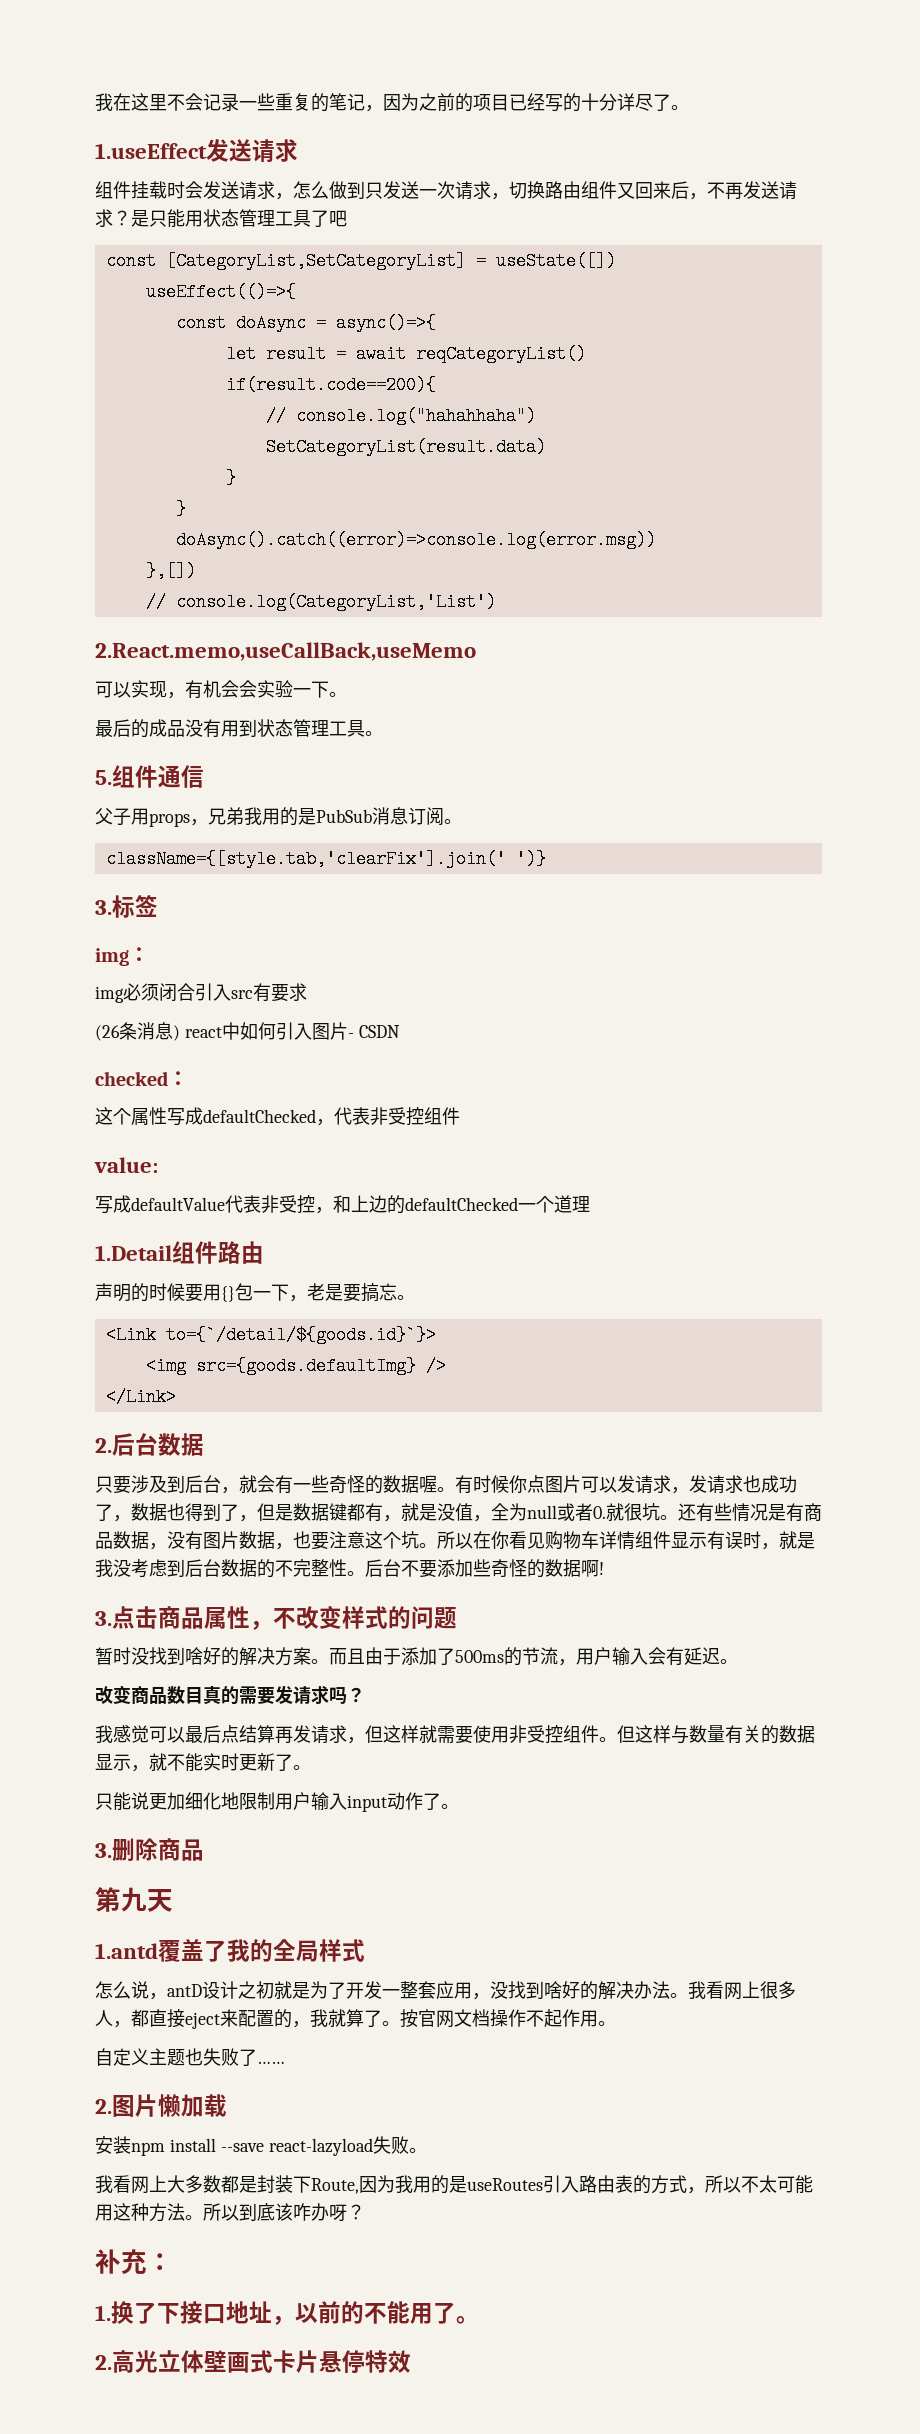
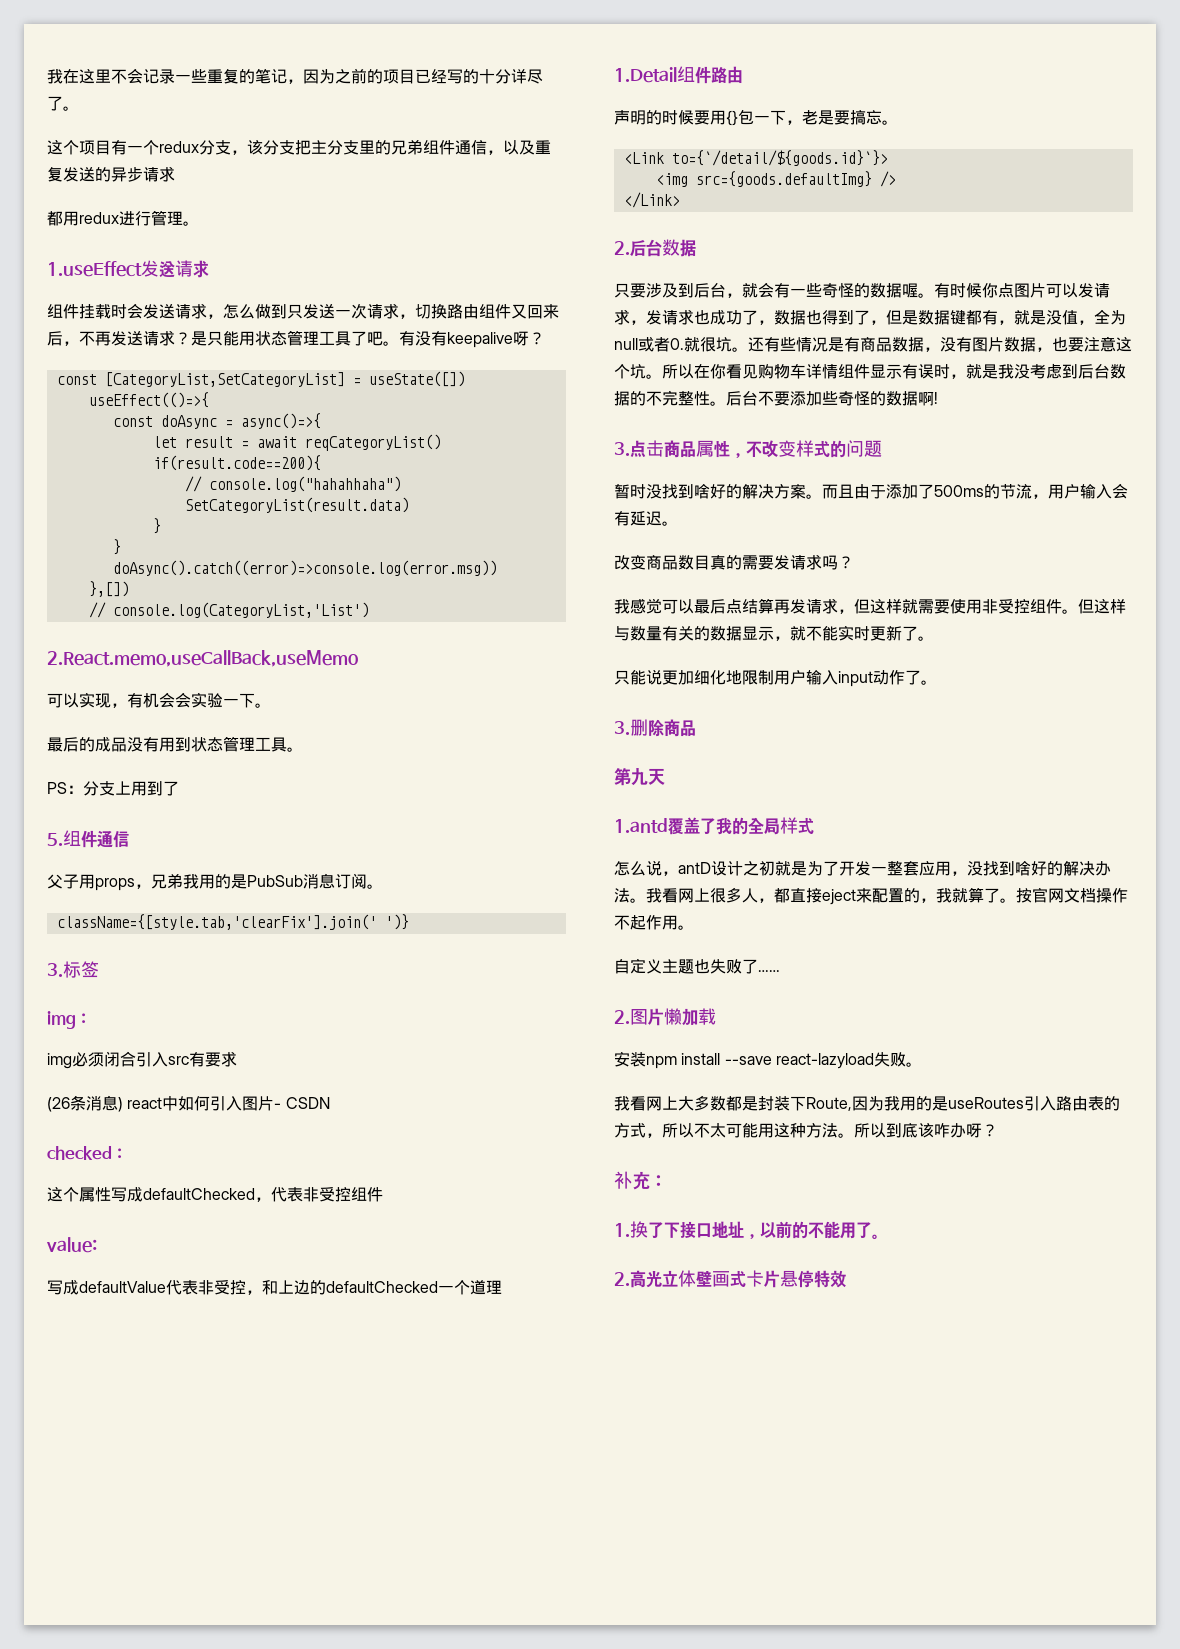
+ 这个项目有一个redux分支，该分支把主分支里的兄弟组件通信，以及重复发送的异步请求
+ 都用redux进行管理。
- 是只能用状态管理工具了吧
+ 是只能用状态管理工具了吧。有没有keepalive呀？
+ PS：分支上用到了

